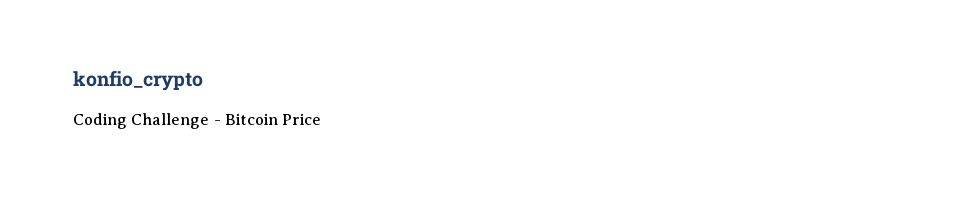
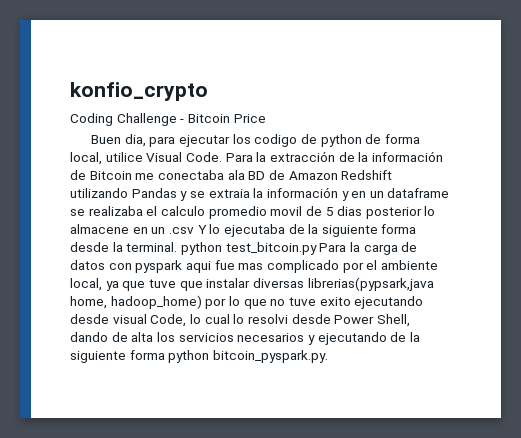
+ Buen dia, para ejecutar los codigo de python de forma local, utilice Visual Code. Para la extracción de la información de Bitcoin me conectaba ala BD de Amazon Redshift utilizando Pandas y se extraia la información y en un dataframe se realizaba el calculo promedio movil de 5 dias posterior lo almacene en un .csv Y lo ejecutaba de la siguiente forma desde la terminal. python test_bitcoin.py Para la carga de datos con pyspark aqui fue mas complicado por el ambiente local, ya que tuve que instalar diversas librerias(pypsark,java home, hadoop_home) por lo que no tuve exito ejecutando desde visual Code, lo cual lo resolvi desde Power Shell, dando de alta los servicios necesarios y ejecutando de la siguiente forma python bitcoin_pyspark.py.

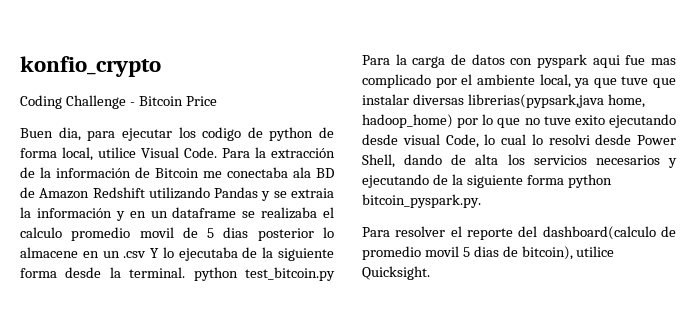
+ Para resolver el reporte del dashboard(calculo de promedio movil 5 dias de bitcoin), utilice Quicksight.

